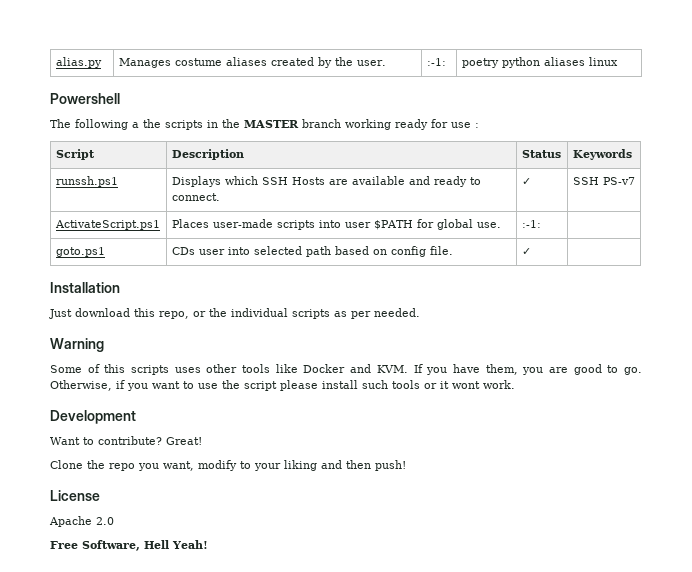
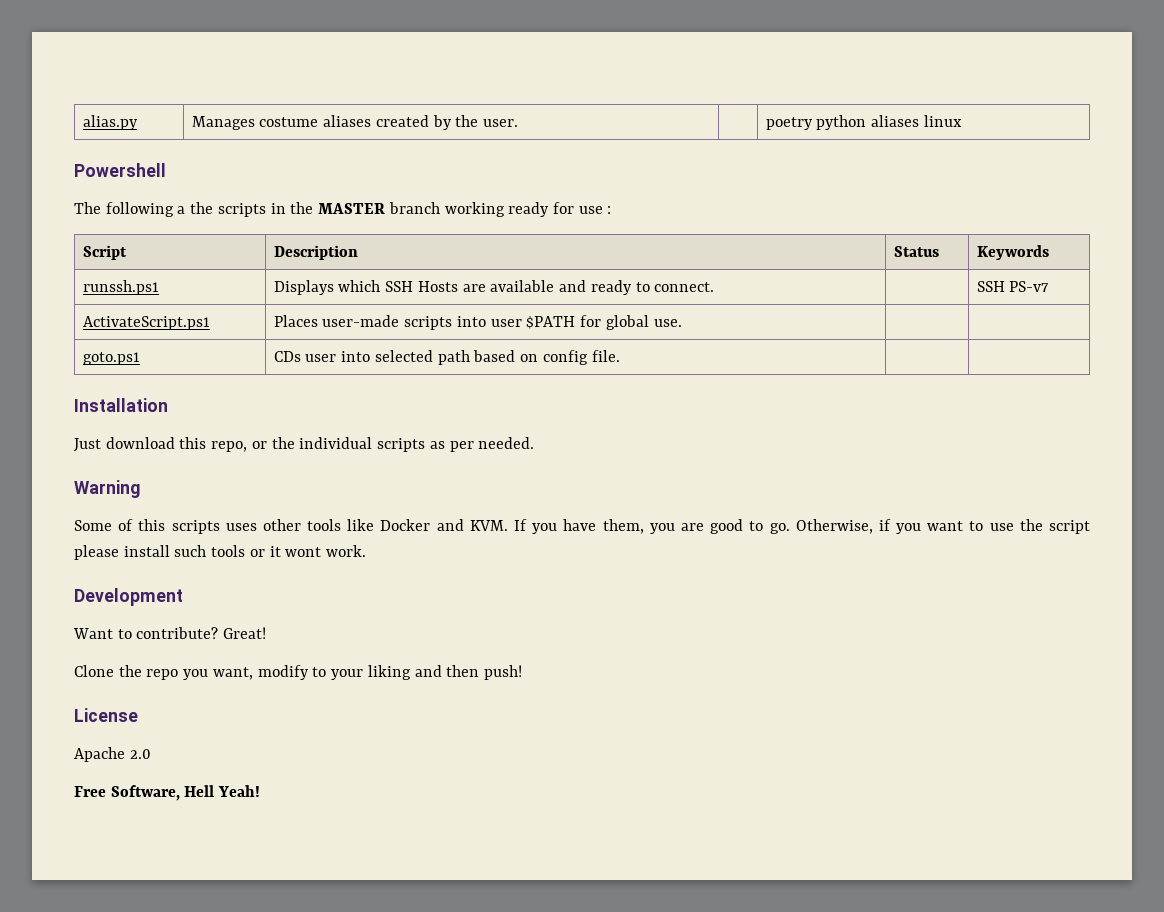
- alias.py | Manages costume aliases created by the user. | :-1: | poetry python aliases linux
+ alias.py | Manages costume aliases created by the user. | | poetry python aliases linux
- runssh.ps1 | Displays which SSH Hosts are available and ready to connect. | ✓ | SSH PS-v7
+ runssh.ps1 | Displays which SSH Hosts are available and ready to connect. | | SSH PS-v7
- ActivateScript.ps1 | Places user-made scripts into user $PATH for global use. | :-1: |
+ ActivateScript.ps1 | Places user-made scripts into user $PATH for global use. | |
- goto.ps1 | CDs user into selected path based on config file. | ✓ |
+ goto.ps1 | CDs user into selected path based on config file. | |

